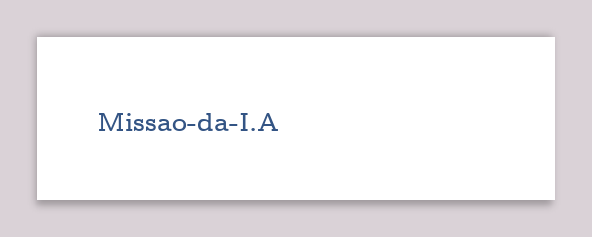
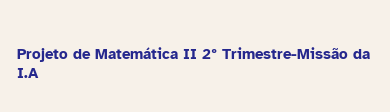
- Missao-da-I.A
+ Projeto de Matemática II 2º Trimestre-Missão da I.A

